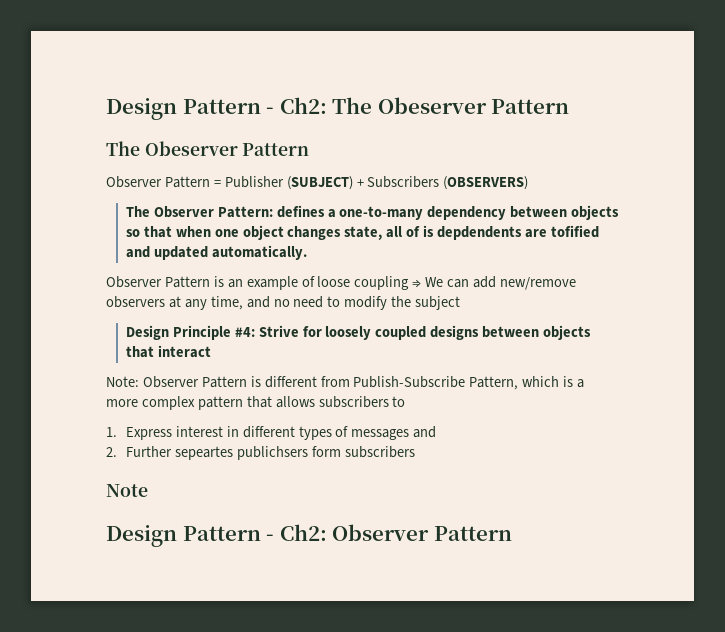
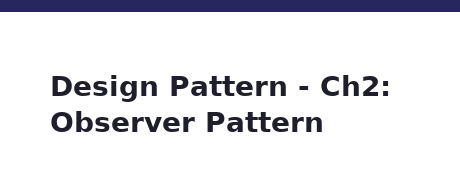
- Design Pattern - Ch2: The Obeserver Pattern
- The Obeserver Pattern
- Observer Pattern = Publisher (SUBJECT) + Subscribers (OBSERVERS)
- The Observer Pattern: defines a one-to-many dependency between objects so that when one object changes state, all of is depdendents are tofified and updated automatically.
- Observer Pattern is an example of loose coupling ⇒ We can add new/remove observers at any time, and no need to modify the subject
- Design Principle #4: Strive for loosely coupled designs between objects that interact
- Note: Observer Pattern is different from Publish-Subscribe Pattern, which is a more complex pattern that allows subscribers to
- 1. Express interest in different types of messages and
- 2. Further sepeartes publichsers form subscribers
- Note

